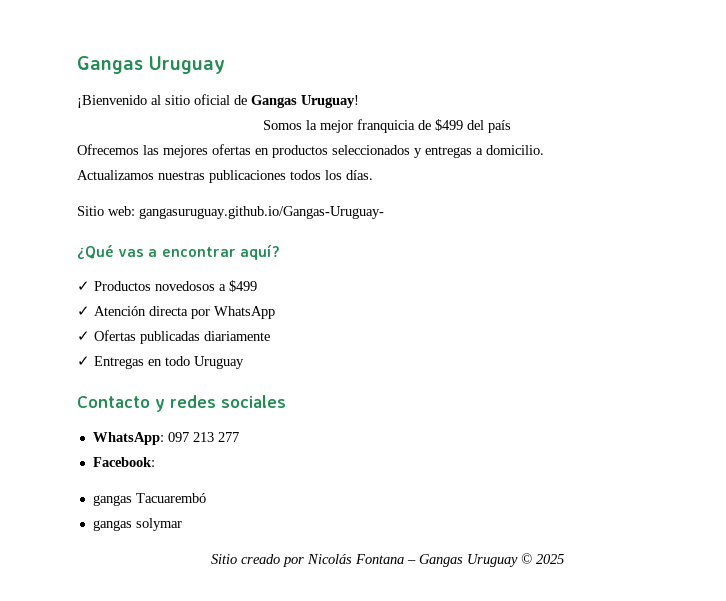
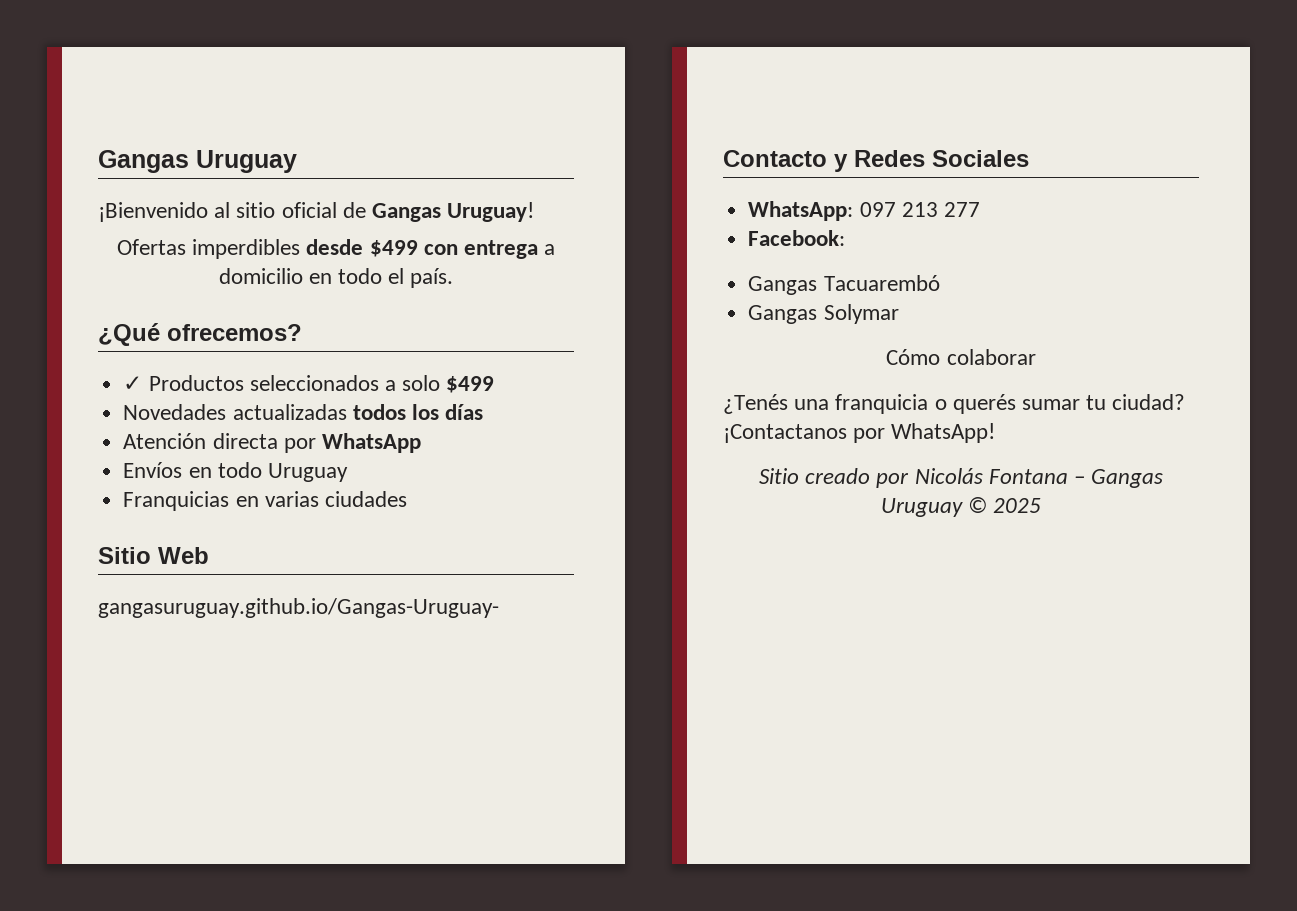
- Somos la mejor franquicia de $499 del país
- Ofrecemos las mejores ofertas en productos seleccionados y entregas a domicilio.
- Actualizamos nuestras publicaciones todos los días.
- Sitio web: gangasuruguay.github.io/Gangas-Uruguay-
- ¿Qué vas a encontrar aquí?
- ✓ Productos novedosos a $499
- ✓ Atención directa por WhatsApp
- ✓ Ofertas publicadas diariamente
- ✓ Entregas en todo Uruguay
+ Ofertas imperdibles desde $499 con entrega a domicilio en todo el país.
+ ¿Qué ofrecemos?
+ ✓ Productos seleccionados a solo $499
+ Novedades actualizadas todos los días
+ Atención directa por WhatsApp
+ Envíos en todo Uruguay
+ Franquicias en varias ciudades
+ Sitio Web
+ gangasuruguay.github.io/Gangas-Uruguay-
- Contacto y redes sociales
+ Contacto y Redes Sociales
- gangas Tacuarembó
+ Gangas Tacuarembó
- gangas solymar
+ Gangas Solymar
+ Cómo colaborar
+ ¿Tenés una franquicia o querés sumar tu ciudad? ¡Contactanos por WhatsApp!

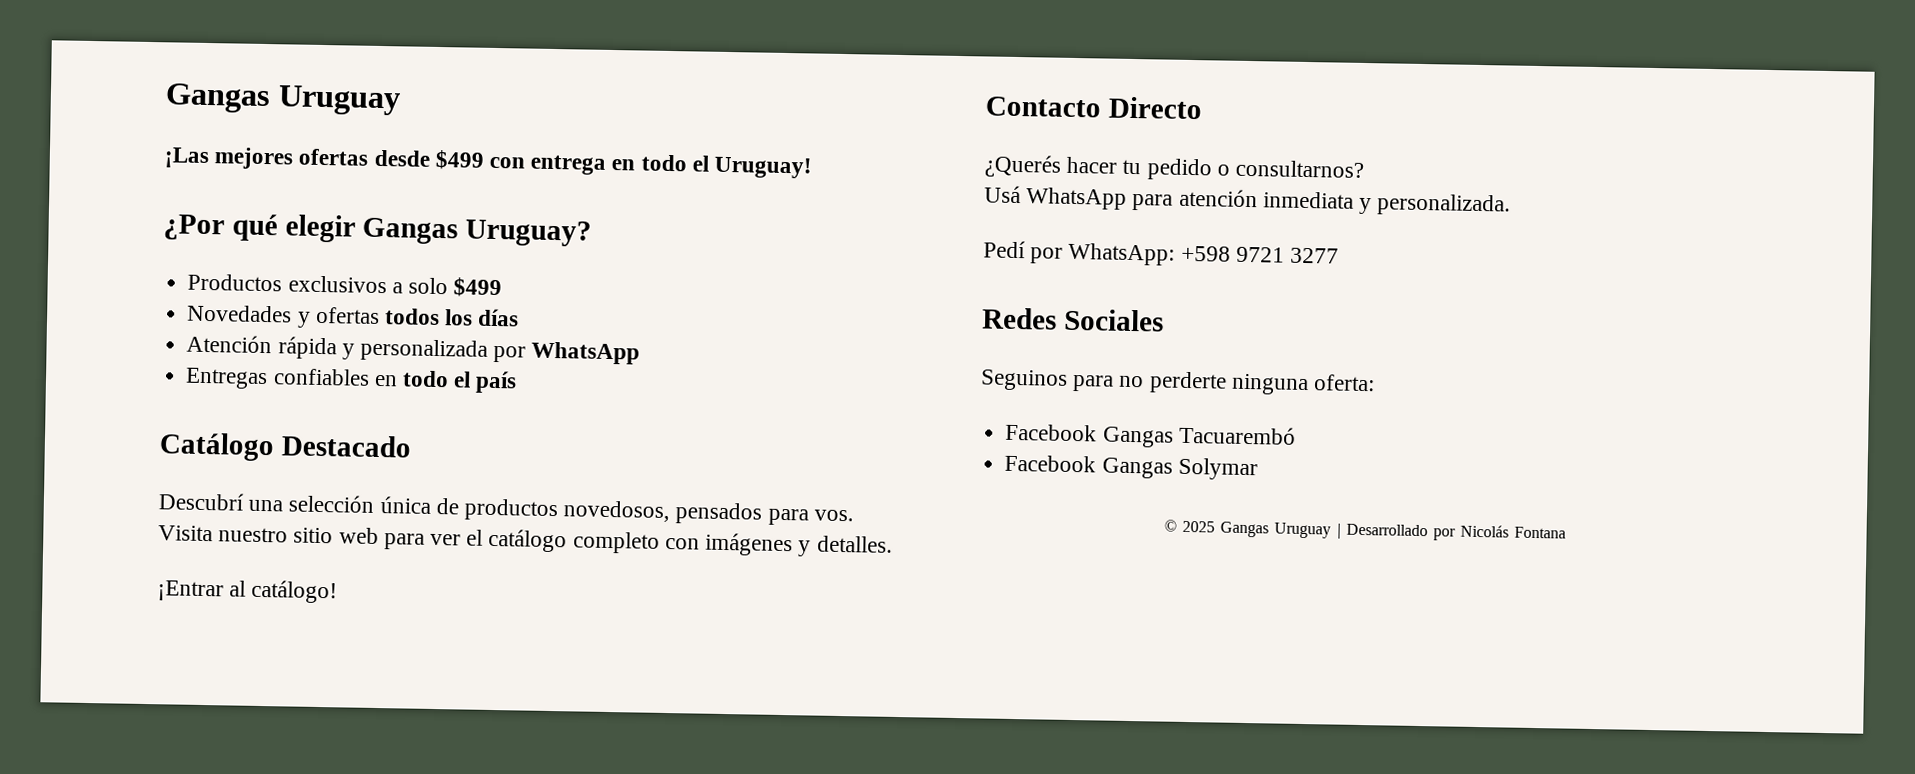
- ¡Bienvenido al sitio oficial de Gangas Uruguay!
- Ofertas imperdibles desde $499 con entrega a domicilio en todo el país.
- ¿Qué ofrecemos?
- ✓ Productos seleccionados a solo $499
+ ¡Las mejores ofertas desde $499 con entrega en todo el Uruguay!
+ ¿Por qué elegir Gangas Uruguay?
+ Productos exclusivos a solo $499
- Novedades actualizadas todos los días
+ Novedades y ofertas todos los días
- Atención directa por WhatsApp
+ Atención rápida y personalizada por WhatsApp
- Envíos en todo Uruguay
- Franquicias en varias ciudades
- Sitio Web
- gangasuruguay.github.io/Gangas-Uruguay-
- Contacto y Redes Sociales
- WhatsApp: 097 213 277
- Facebook:
- Gangas Tacuarembó
+ Entregas confiables en todo el país
+ Catálogo Destacado
+ Descubrí una selección única de productos novedosos, pensados para vos.
+ Visita nuestro sitio web para ver el catálogo completo con imágenes y detalles.
+ ¡Entrar al catálogo!
+ Contacto Directo
+ ¿Querés hacer tu pedido o consultarnos?
+ Usá WhatsApp para atención inmediata y personalizada.
+ Pedí por WhatsApp: +598 9721 3277
+ Redes Sociales
+ Seguinos para no perderte ninguna oferta:
+ Facebook Gangas Tacuarembó
- Gangas Solymar
+ Facebook Gangas Solymar
- Cómo colaborar
- ¿Tenés una franquicia o querés sumar tu ciudad? ¡Contactanos por WhatsApp!
- Sitio creado por Nicolás Fontana – Gangas Uruguay © 2025
+ © 2025 Gangas Uruguay | Desarrollado por Nicolás Fontana

